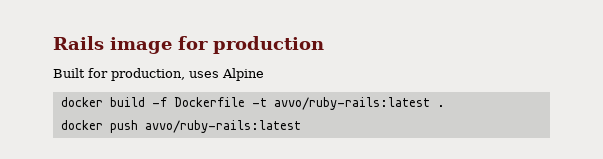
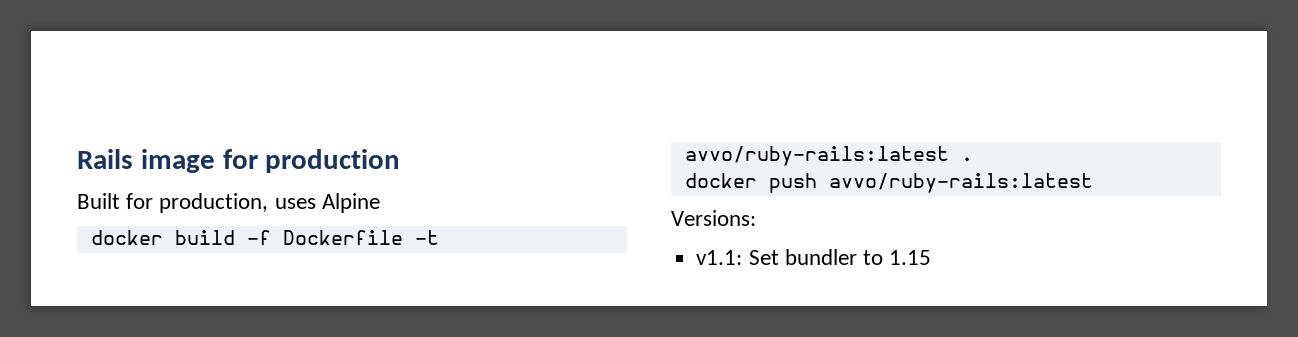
+ Versions:
+ v1.1: Set bundler to 1.15

